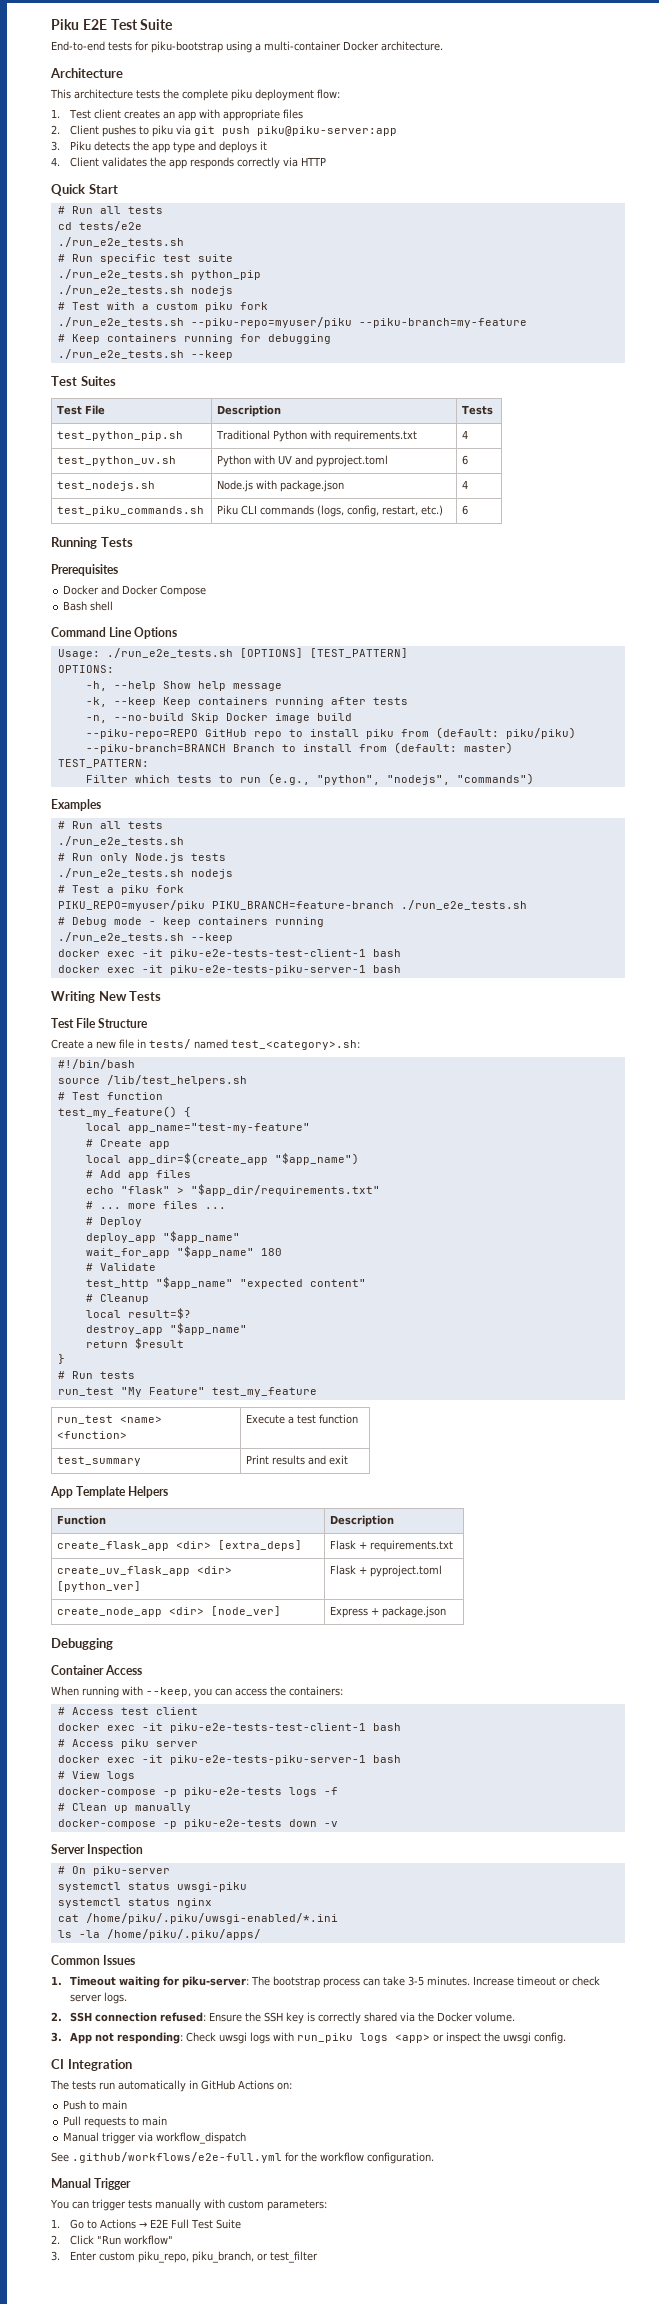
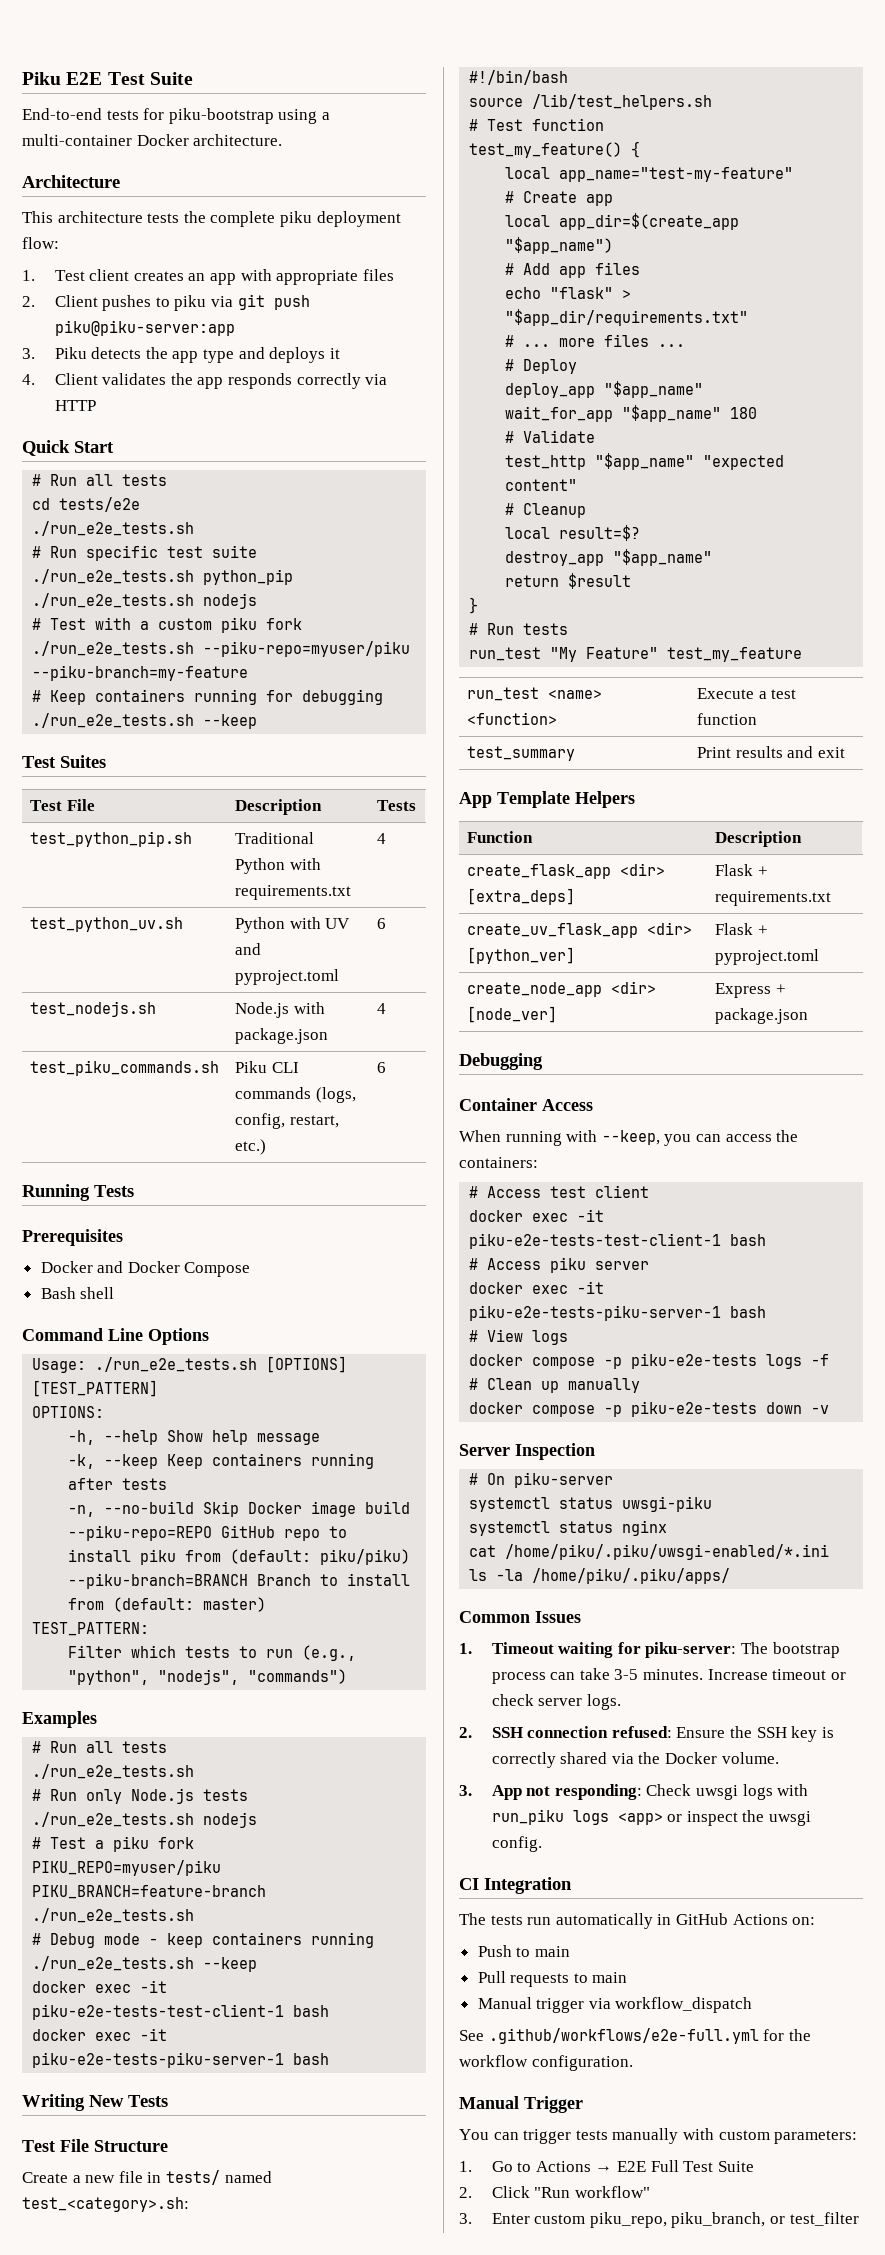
- docker-compose -p piku-e2e-tests logs -f
+ docker compose -p piku-e2e-tests logs -f
- docker-compose -p piku-e2e-tests down -v
+ docker compose -p piku-e2e-tests down -v

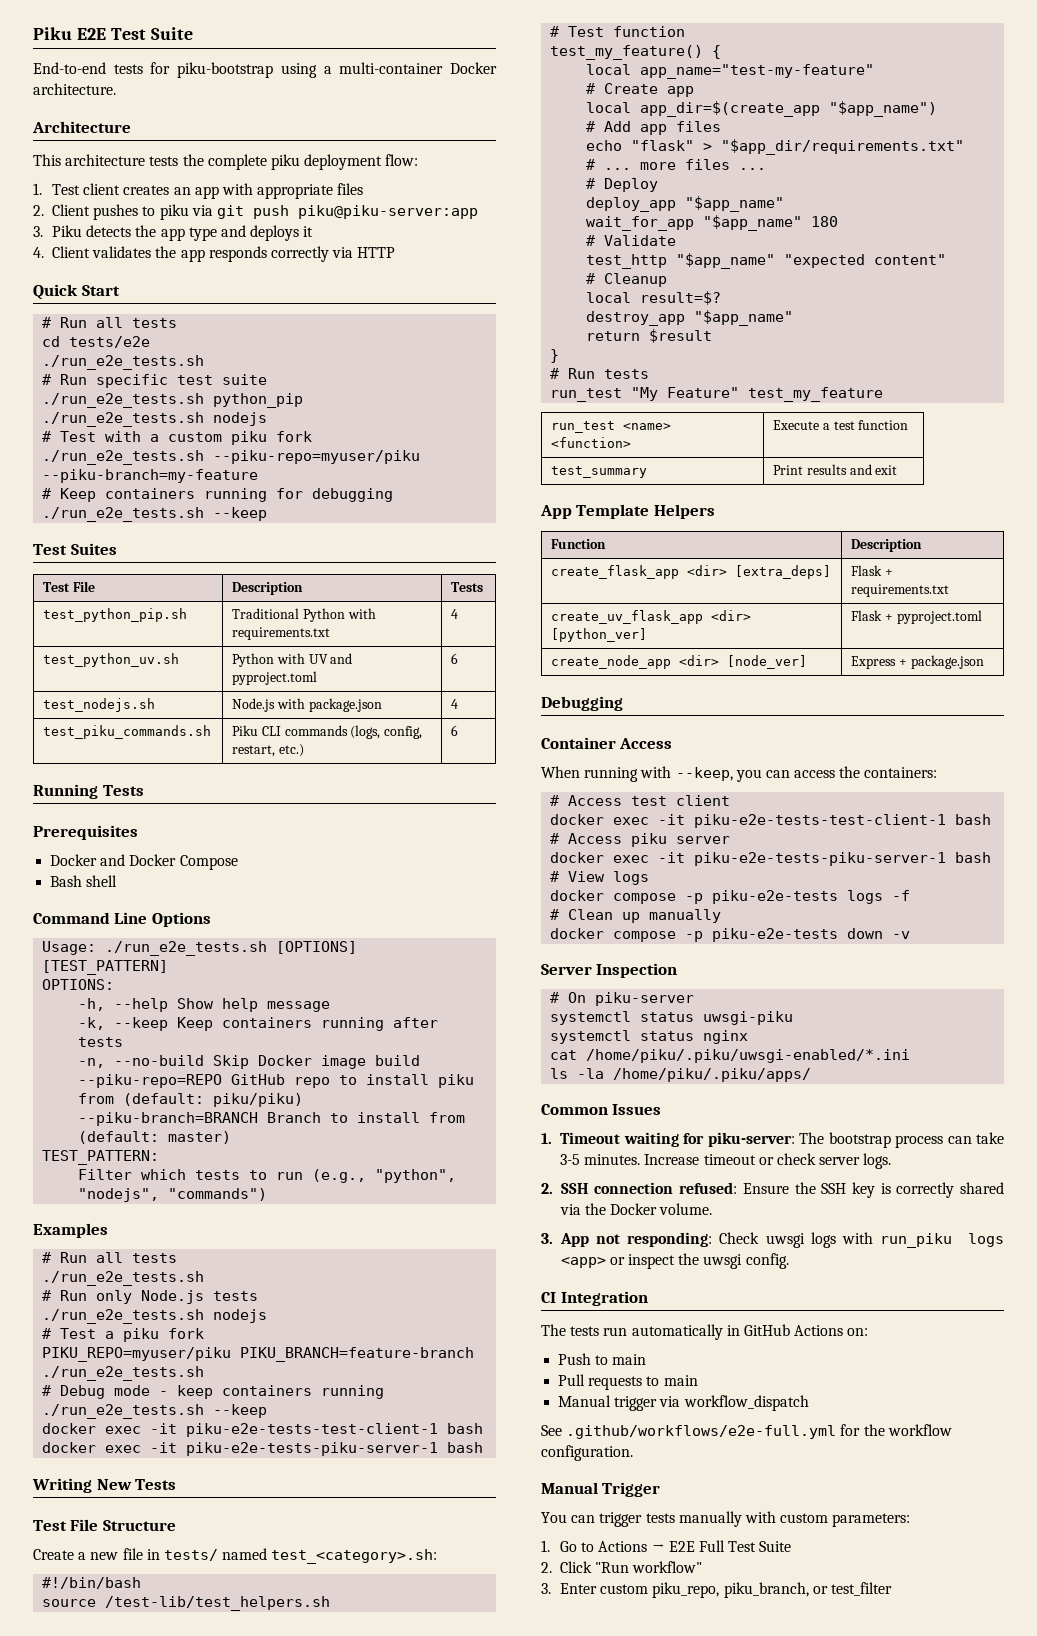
- source /lib/test_helpers.sh
+ source /test-lib/test_helpers.sh

